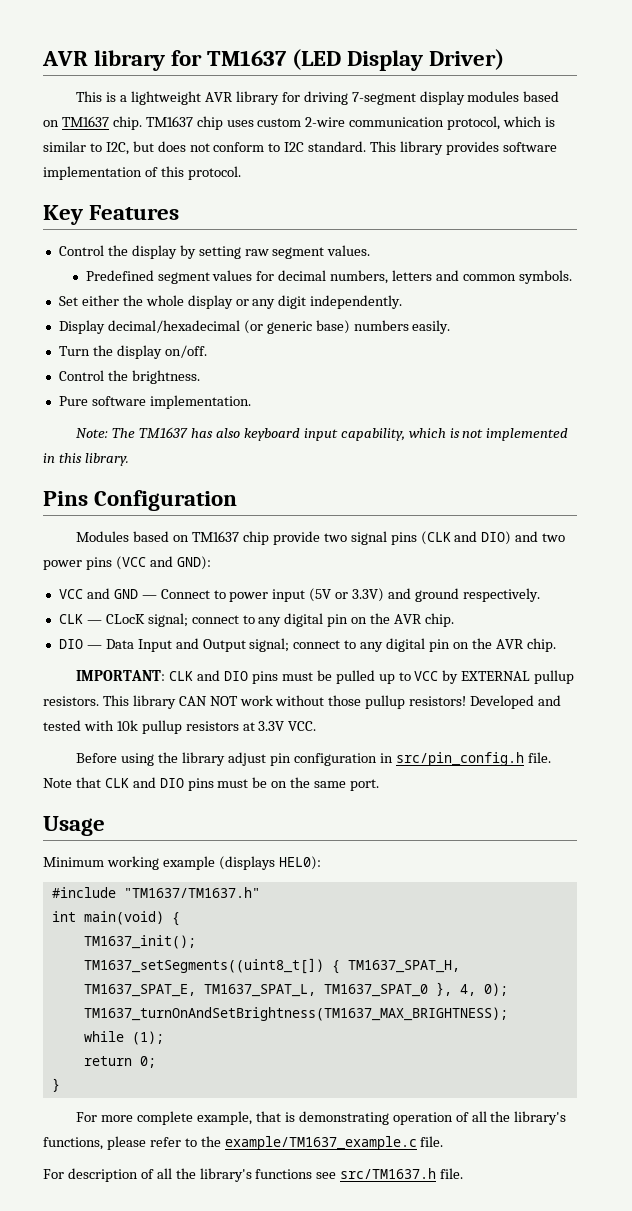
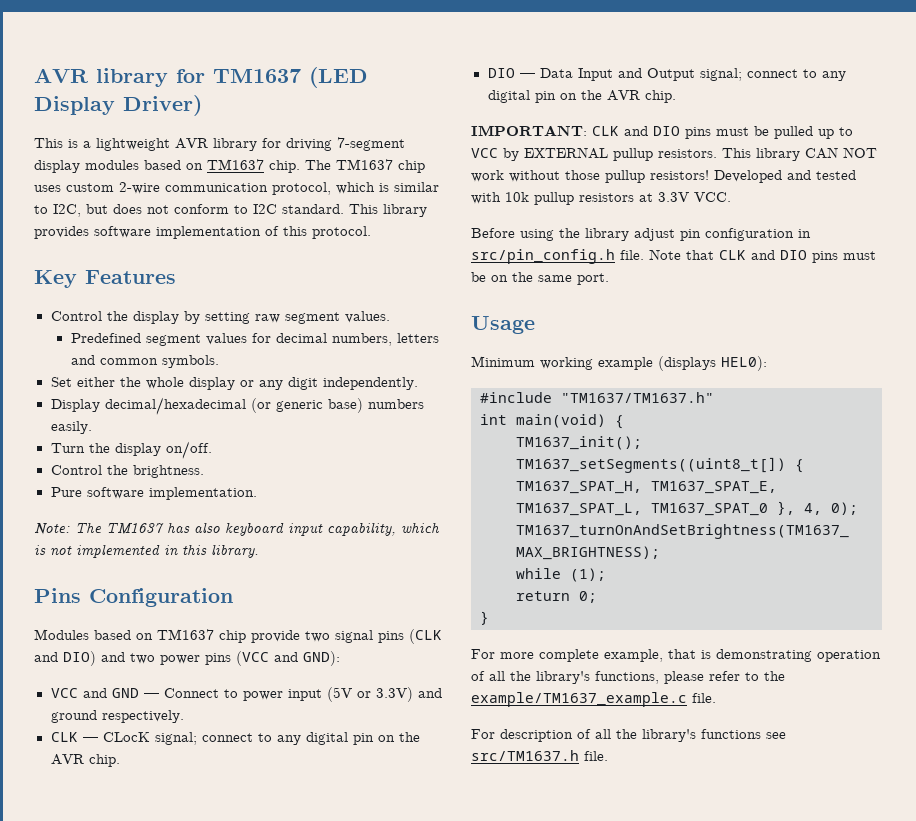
- TM1637 chip uses custom 2-wire communication protocol, which is similar to I2C, but does not conform to I2C standard.
+ The TM1637 chip uses custom 2-wire communication protocol, which is similar to I2C, but does not conform to I2C standard.

